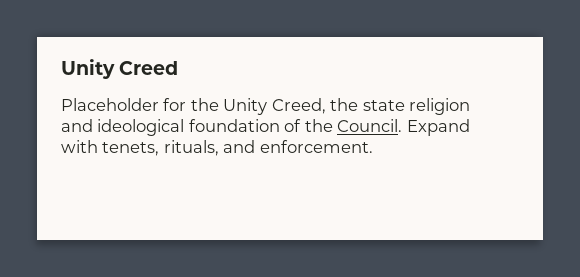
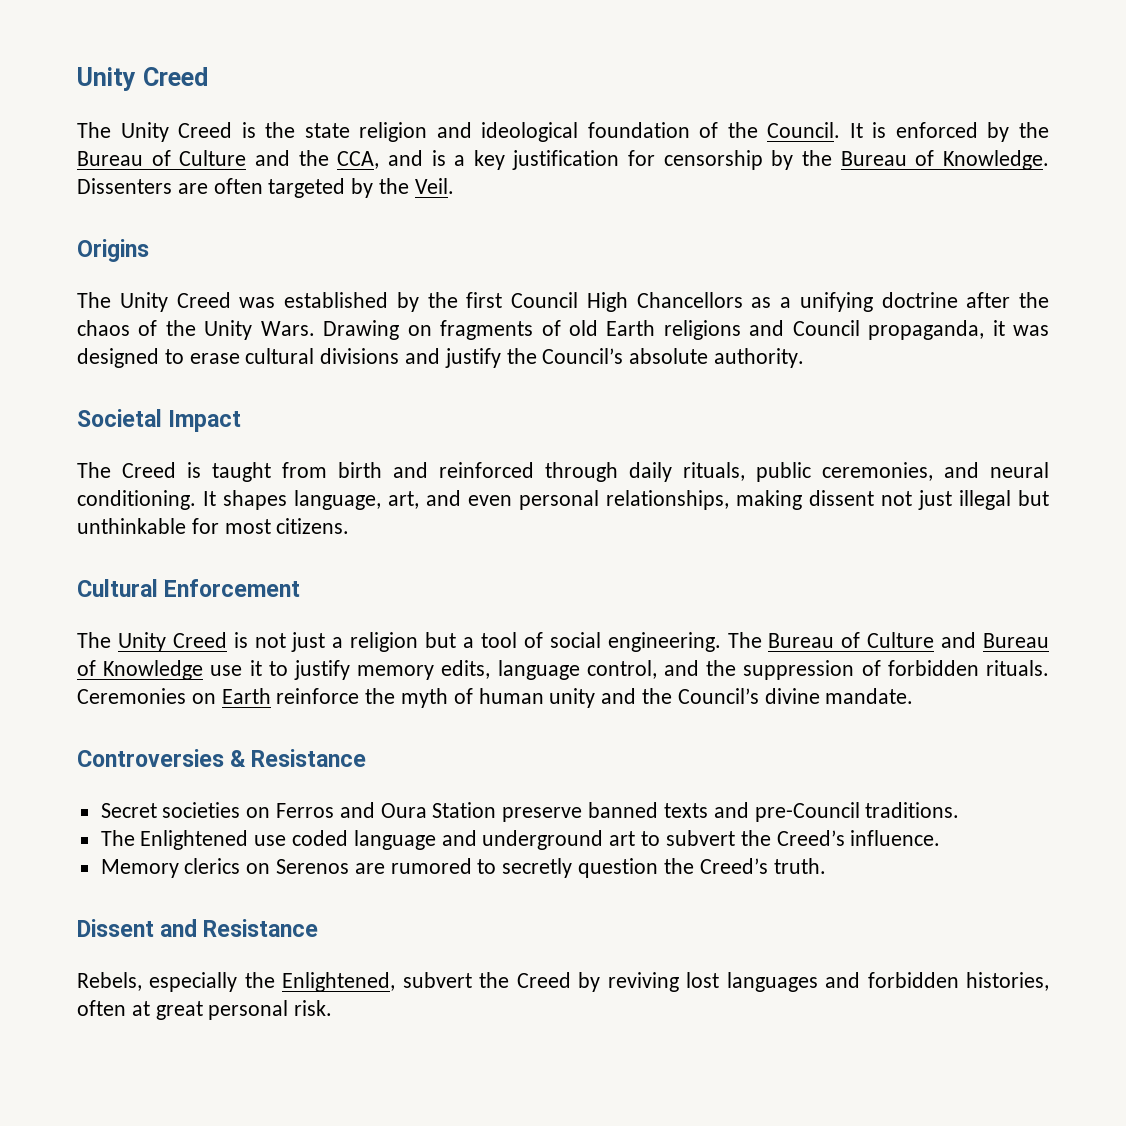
- Placeholder for the Unity Creed, the state religion and ideological foundation of the Council.
+ The Unity Creed is the state religion and ideological foundation of the Council.
- Expand with tenets, rituals, and enforcement.
+ It is enforced by the Bureau of Culture and the CCA, and is a key justification for censorship by the Bureau of Knowledge. Dissenters are often targeted by the Veil.
+ Origins
+ The Unity Creed was established by the first Council High Chancellors as a unifying doctrine after the chaos of the Unity Wars. Drawing on fragments of old Earth religions and Council propaganda, it was designed to erase cultural divisions and justify the Council’s absolute authority.
+ Societal Impact
+ The Creed is taught from birth and reinforced through daily rituals, public ceremonies, and neural conditioning. It shapes language, art, and even personal relationships, making dissent not just illegal but unthinkable for most citizens.
+ Cultural Enforcement
+ The Unity Creed is not just a religion but a tool of social engineering. The Bureau of Culture and Bureau of Knowledge use it to justify memory edits, language control, and the suppression of forbidden rituals. Ceremonies on Earth reinforce the myth of human unity and the Council’s divine mandate.
+ Controversies & Resistance
+ Secret societies on Ferros and Oura Station preserve banned texts and pre-Council traditions.
+ The Enlightened use coded language and underground art to subvert the Creed’s influence.
+ Memory clerics on Serenos are rumored to secretly question the Creed’s truth.
+ Dissent and Resistance
+ Rebels, especially the Enlightened, subvert the Creed by reviving lost languages and forbidden histories, often at great personal risk.

